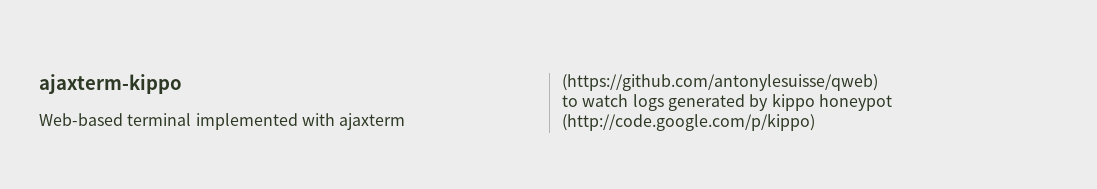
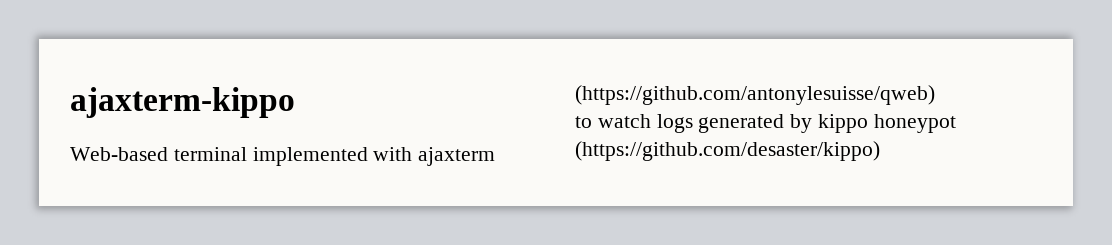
- to watch logs generated by kippo honeypot (http://code.google.com/p/kippo)
+ to watch logs generated by kippo honeypot (https://github.com/desaster/kippo)

